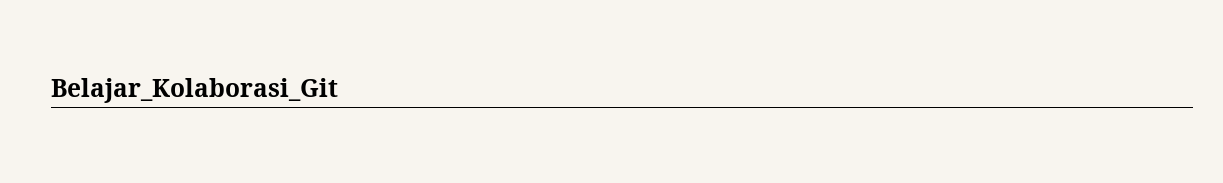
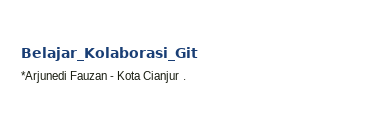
+ *Arjunedi Fauzan - Kota Cianjur .

